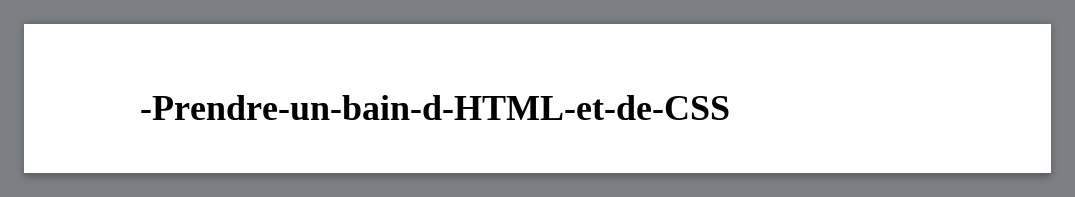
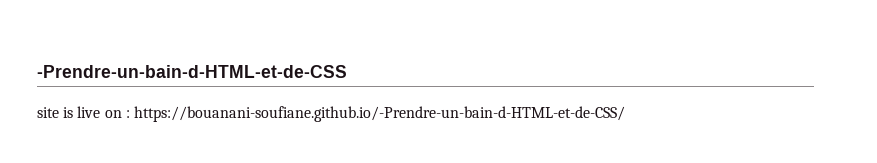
+ site is live on : https://bouanani-soufiane.github.io/-Prendre-un-bain-d-HTML-et-de-CSS/

